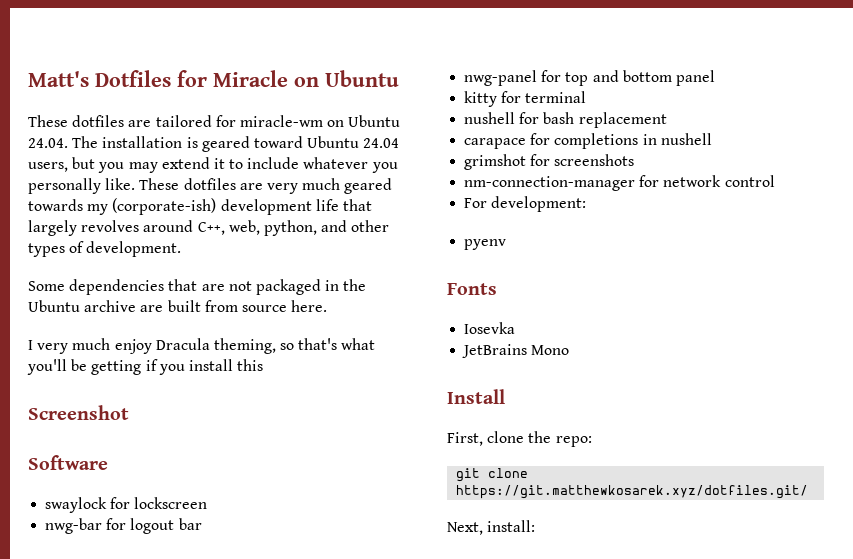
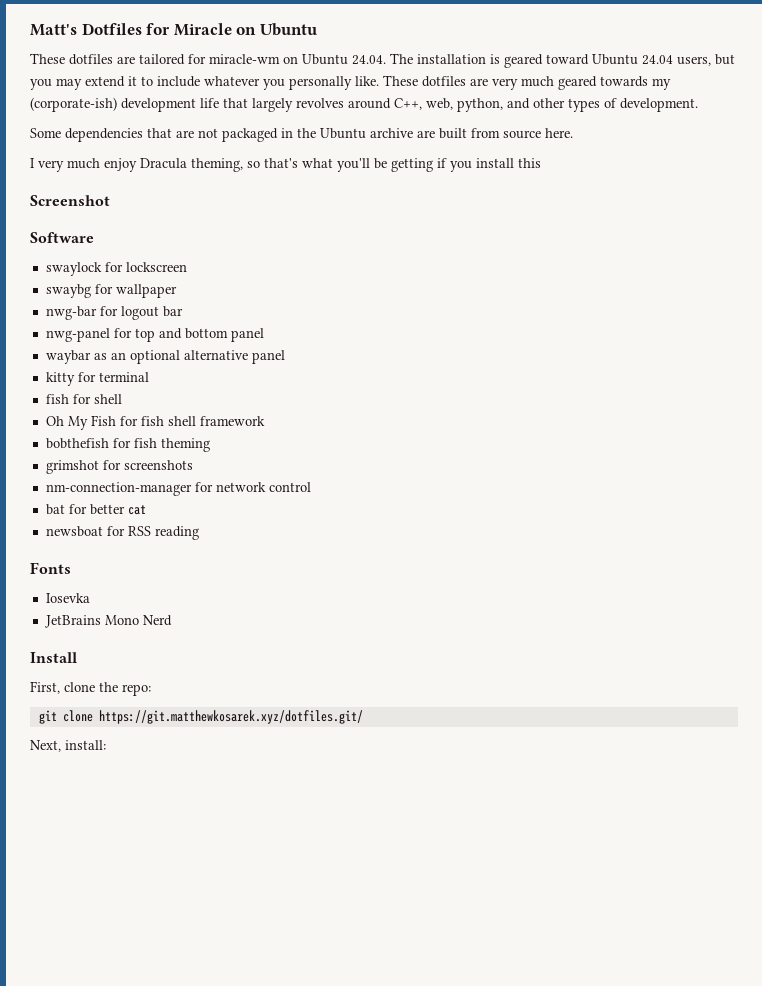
+ swaybg for wallpaper
+ waybar as an optional alternative panel
  kitty for terminal
- nushell for bash replacement
- carapace for completions in nushell
+ fish for shell
+ Oh My Fish for fish shell framework
+ bobthefish for fish theming
- For development:
- pyenv
+ bat for better cat
+ newsboat for RSS reading
- JetBrains Mono
+ JetBrains Mono Nerd

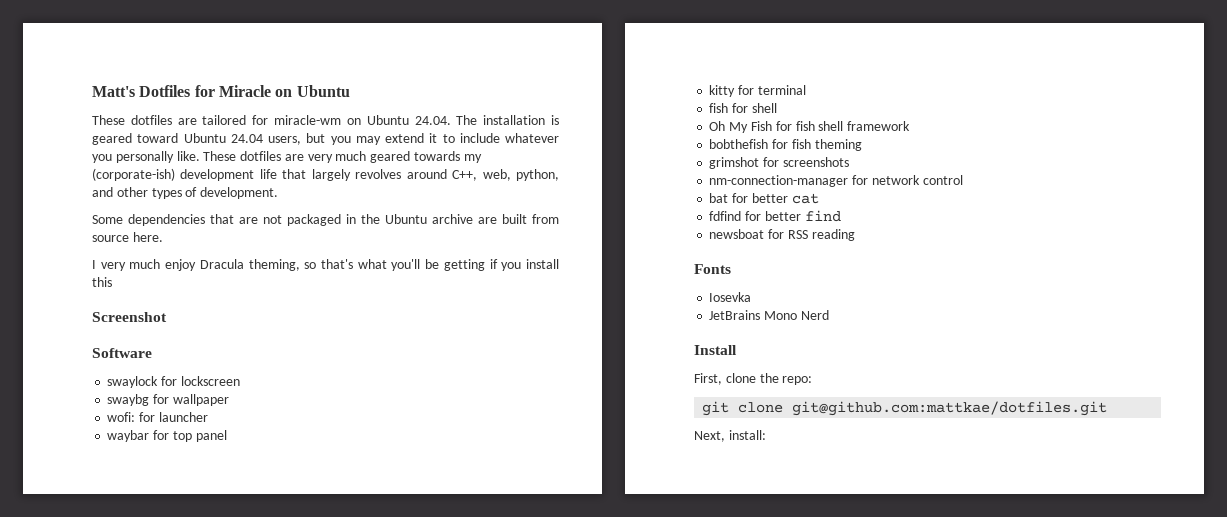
- nwg-bar for logout bar
- nwg-panel for top and bottom panel
- waybar as an optional alternative panel
+ wofi: for launcher
+ waybar for top panel
+ fdfind for better find
- git clone https://git.matthewkosarek.xyz/dotfiles.git/
+ git clone git@github.com:mattkae/dotfiles.git

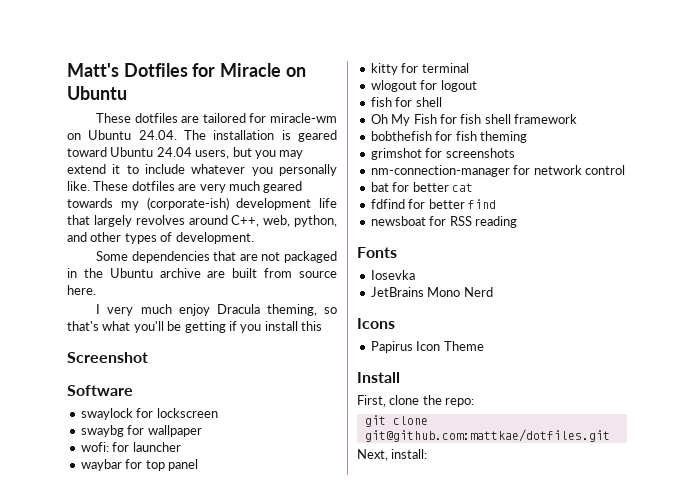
+ wlogout for logout
+ Icons
+ Papirus Icon Theme

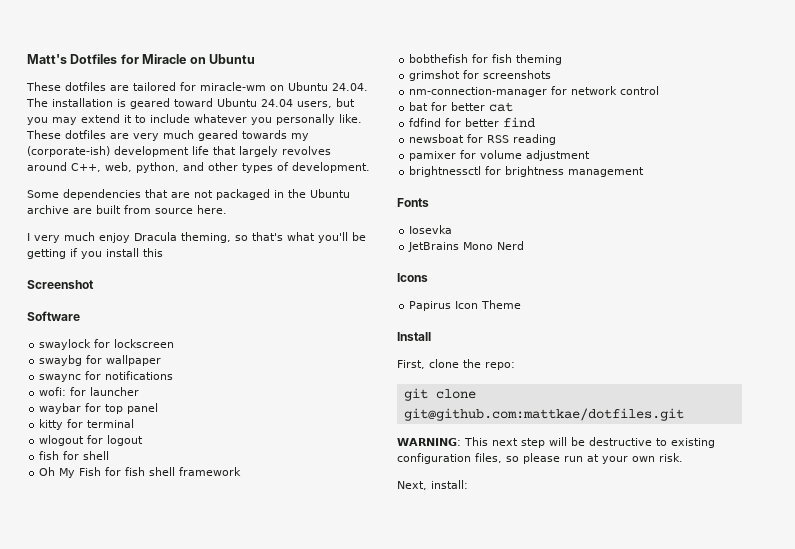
+ swaync for notifications
+ pamixer for volume adjustment
+ brightnessctl for brightness management
+ WARNING: This next step will be destructive to existing configuration files, so please run at your own risk.

